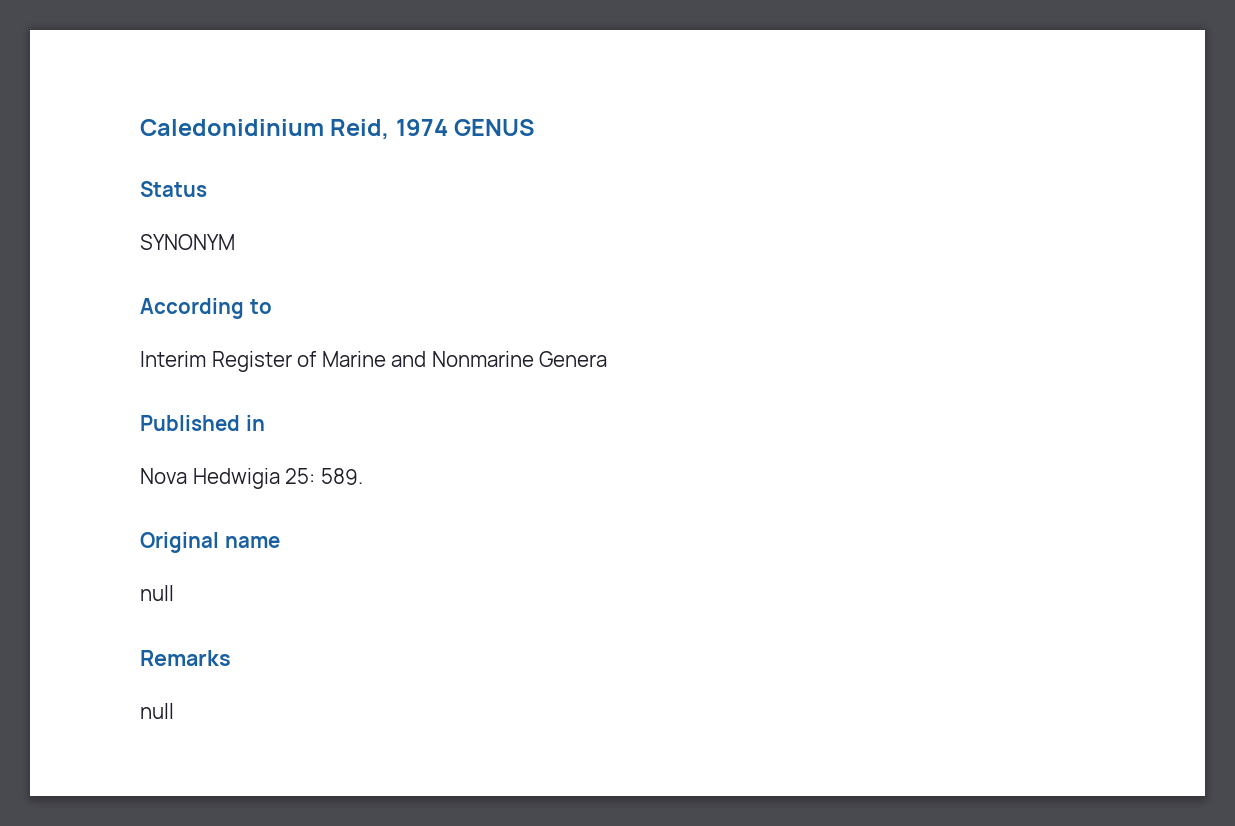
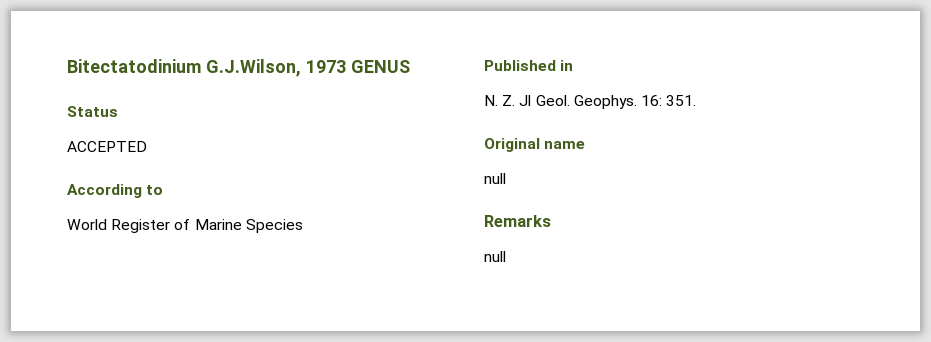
- Caledonidinium Reid, 1974 GENUS
+ Bitectatodinium G.J.Wilson, 1973 GENUS
- SYNONYM
+ ACCEPTED
- Interim Register of Marine and Nonmarine Genera
+ World Register of Marine Species
- Nova Hedwigia 25: 589.
+ N. Z. Jl Geol. Geophys. 16: 351.

